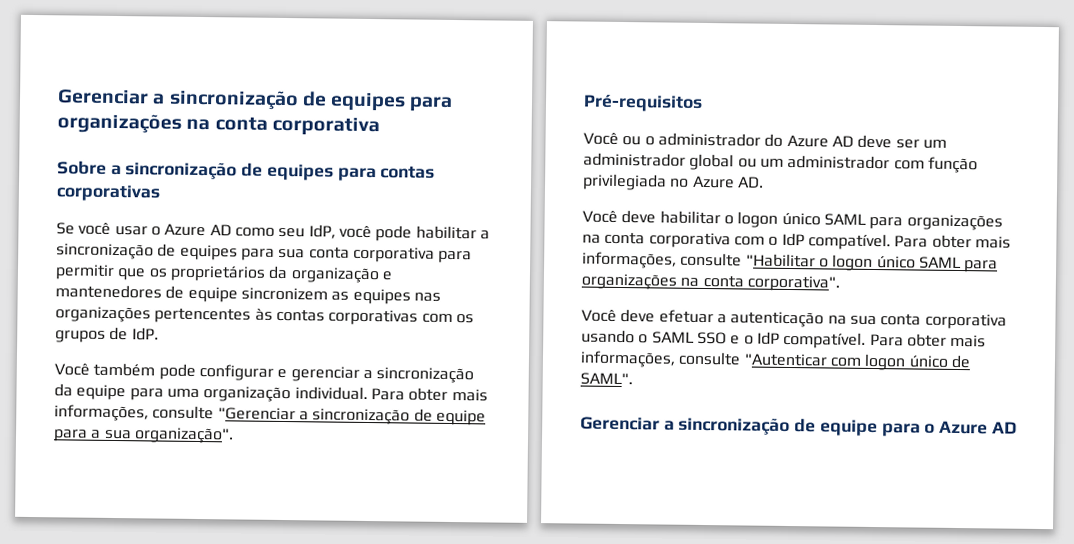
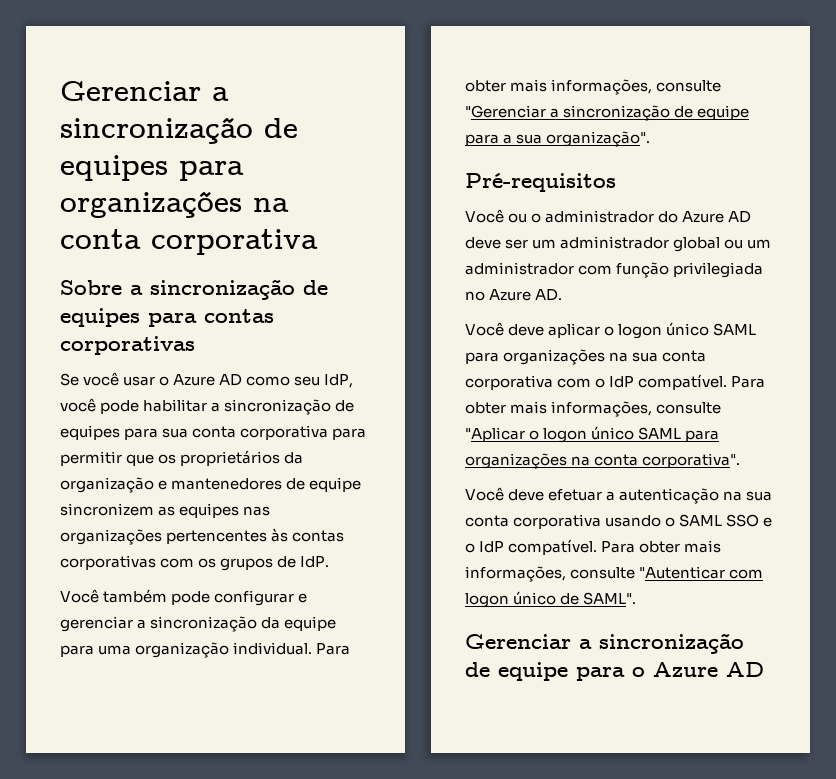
- Você deve habilitar o logon único SAML para organizações na conta corporativa com o IdP compatível.
+ Você deve aplicar o logon único SAML para organizações na sua conta corporativa com o IdP compatível.
- Para obter mais informações, consulte "Habilitar o logon único SAML para organizações na conta corporativa".
+ Para obter mais informações, consulte "Aplicar o logon único SAML para organizações na conta corporativa".

